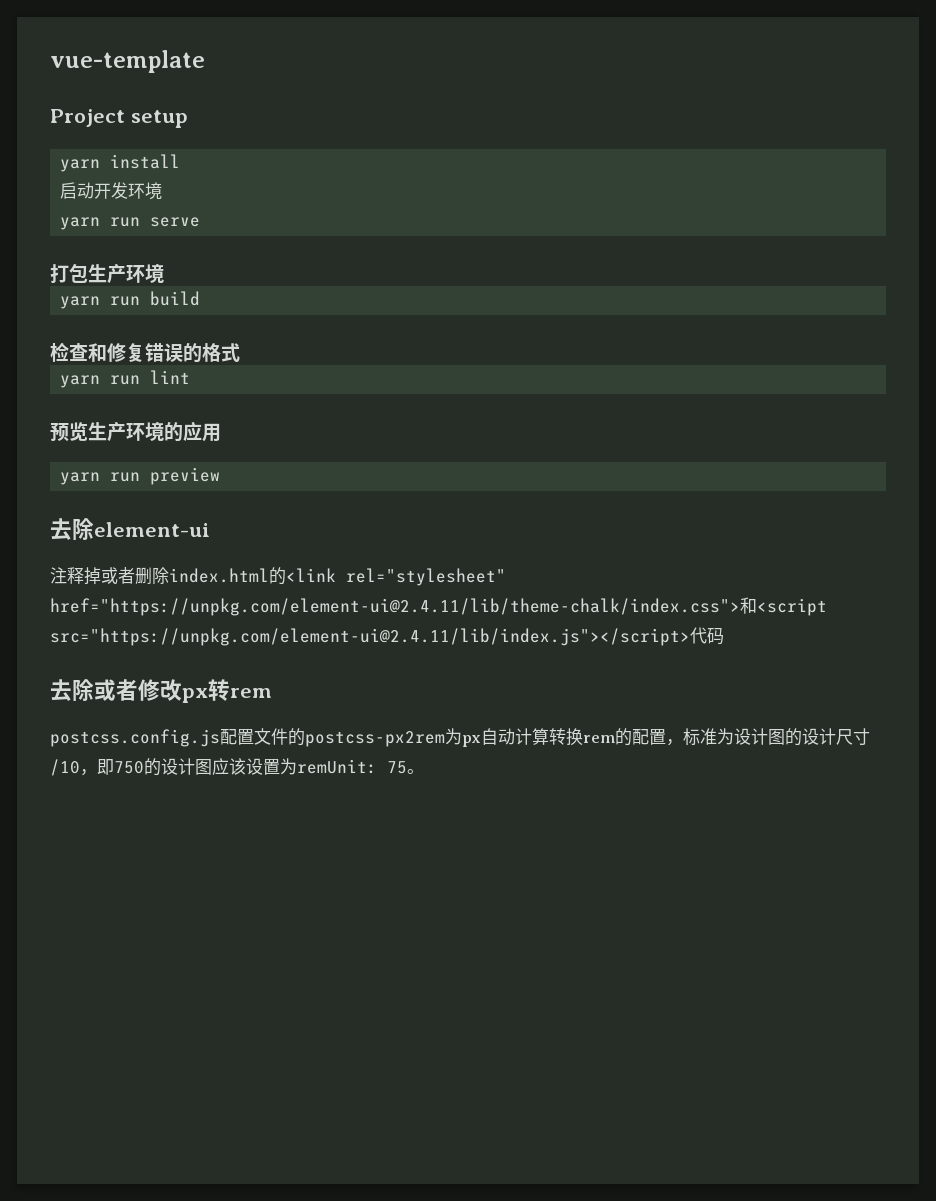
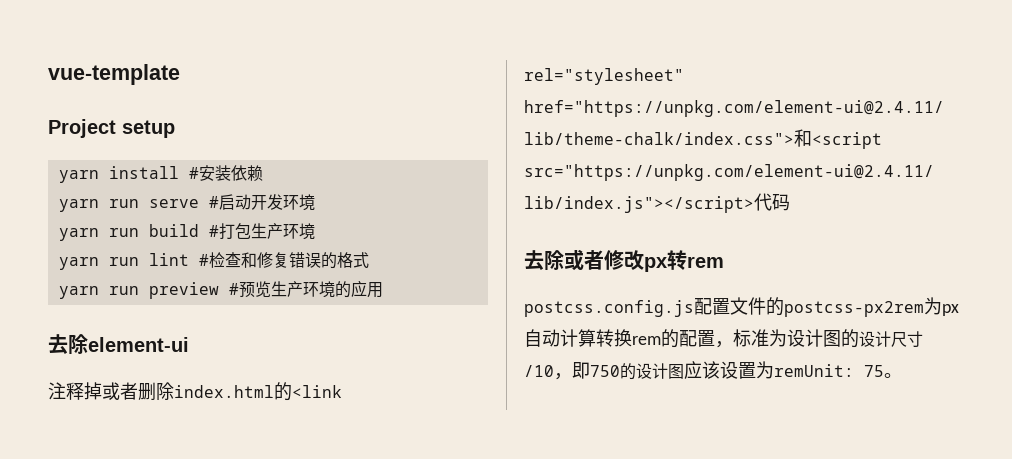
- yarn install
- 启动开发环境
+ yarn install #安装依赖
+ yarn run serve #启动开发环境
- yarn run serve
- 打包生产环境
+ yarn run build #打包生产环境
- yarn run build
- 检查和修复错误的格式
+ yarn run lint #检查和修复错误的格式
- yarn run lint
- 预览生产环境的应用
+ yarn run preview #预览生产环境的应用
- yarn run preview

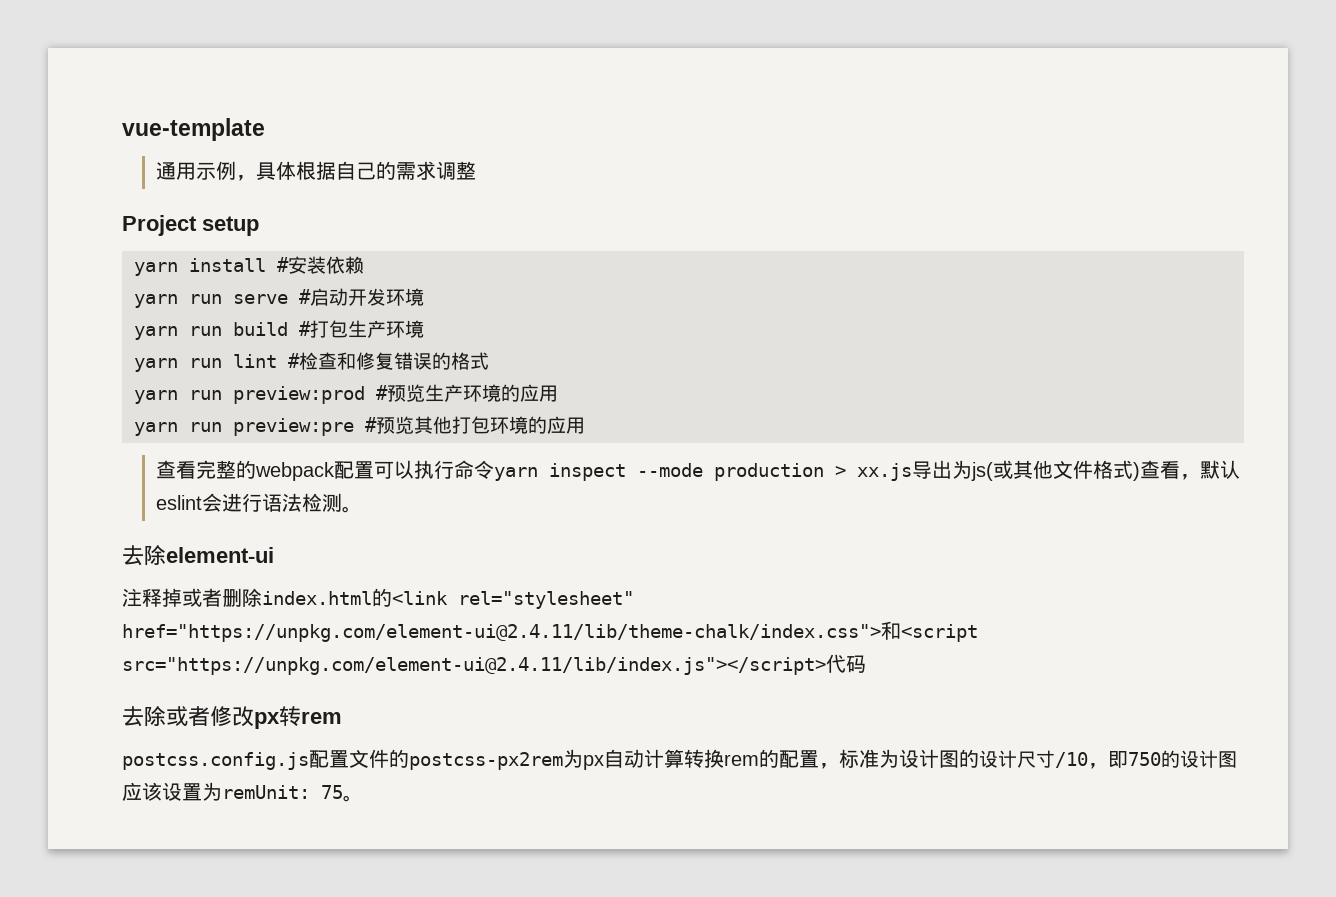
+ 通用示例，具体根据自己的需求调整
- yarn run preview #预览生产环境的应用
+ yarn run preview:prod #预览生产环境的应用
+ yarn run preview:pre #预览其他打包环境的应用
+ 查看完整的webpack配置可以执行命令yarn inspect --mode production > xx.js导出为js(或其他文件格式)查看，默认eslint会进行语法检测。

